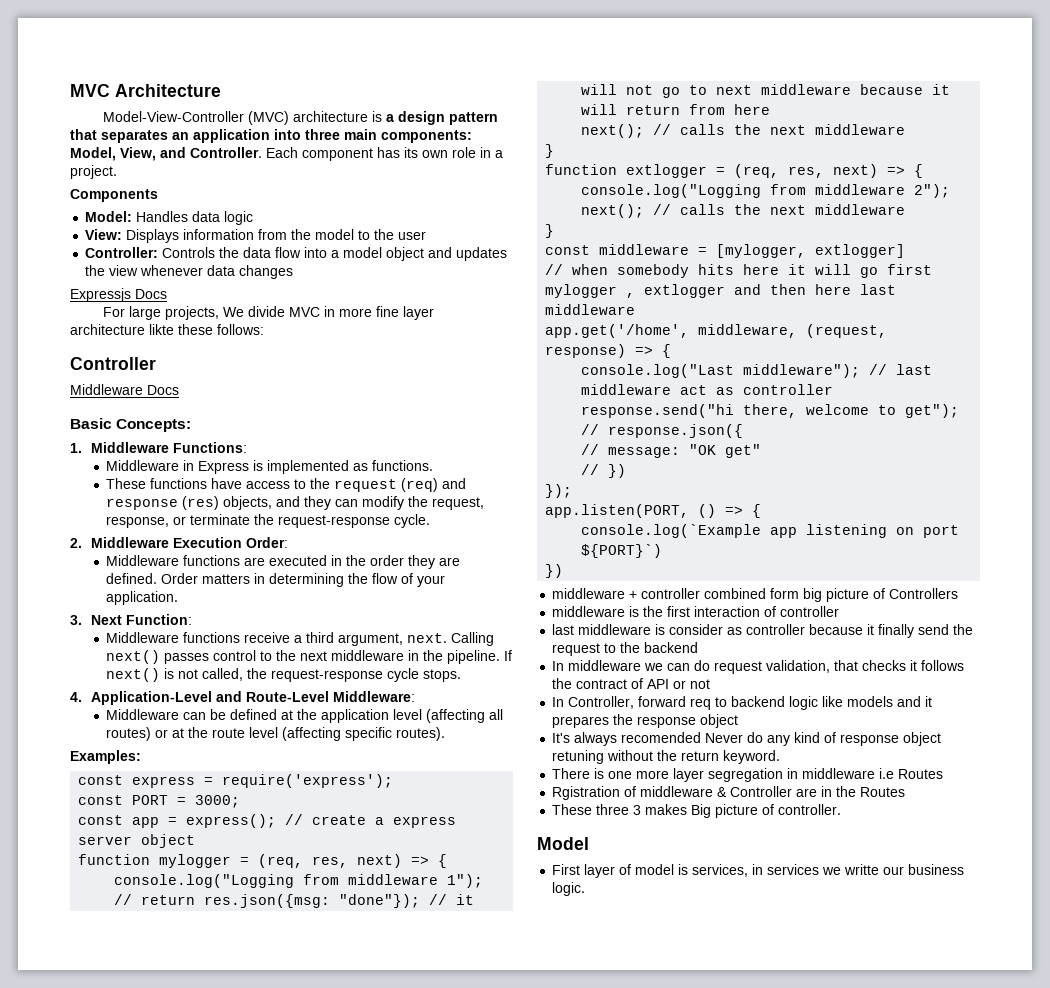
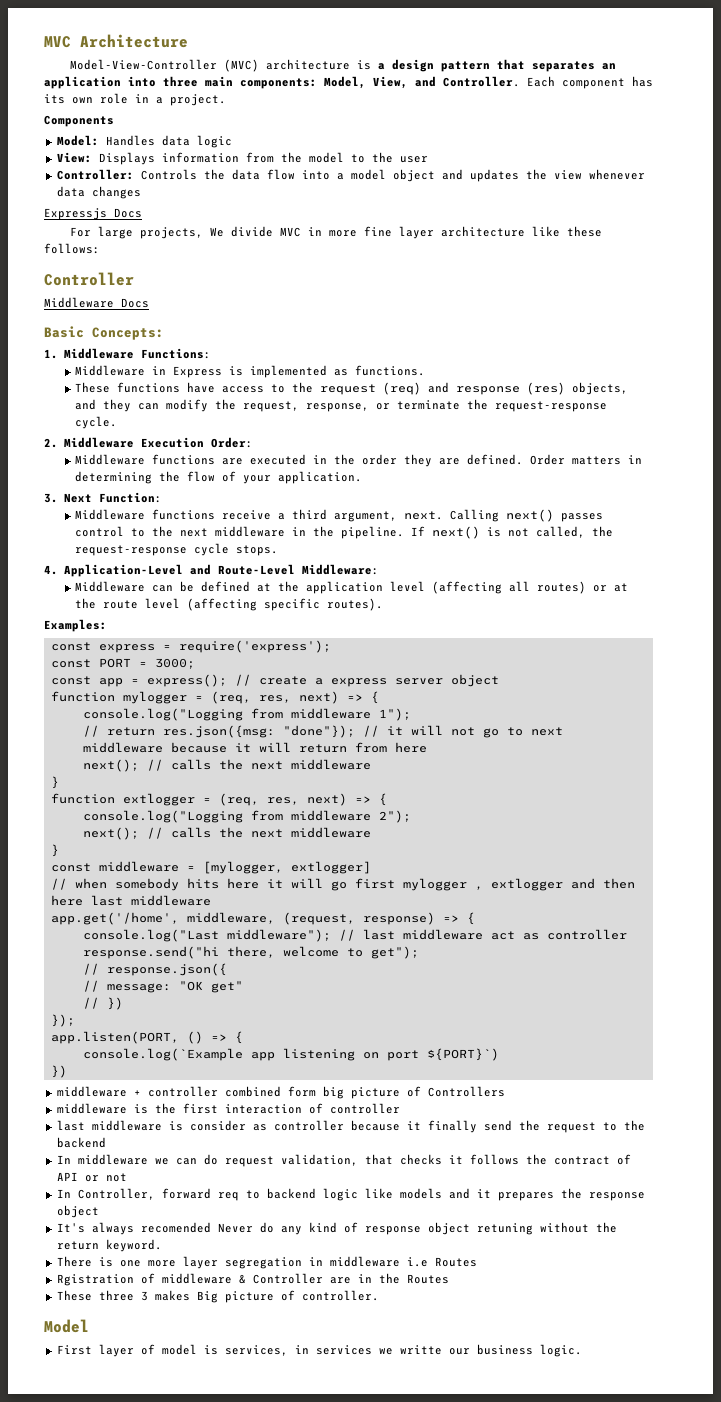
- For large projects, We divide MVC in more fine layer architecture likte these follows:
+ For large projects, We divide MVC in more fine layer architecture like these follows:

